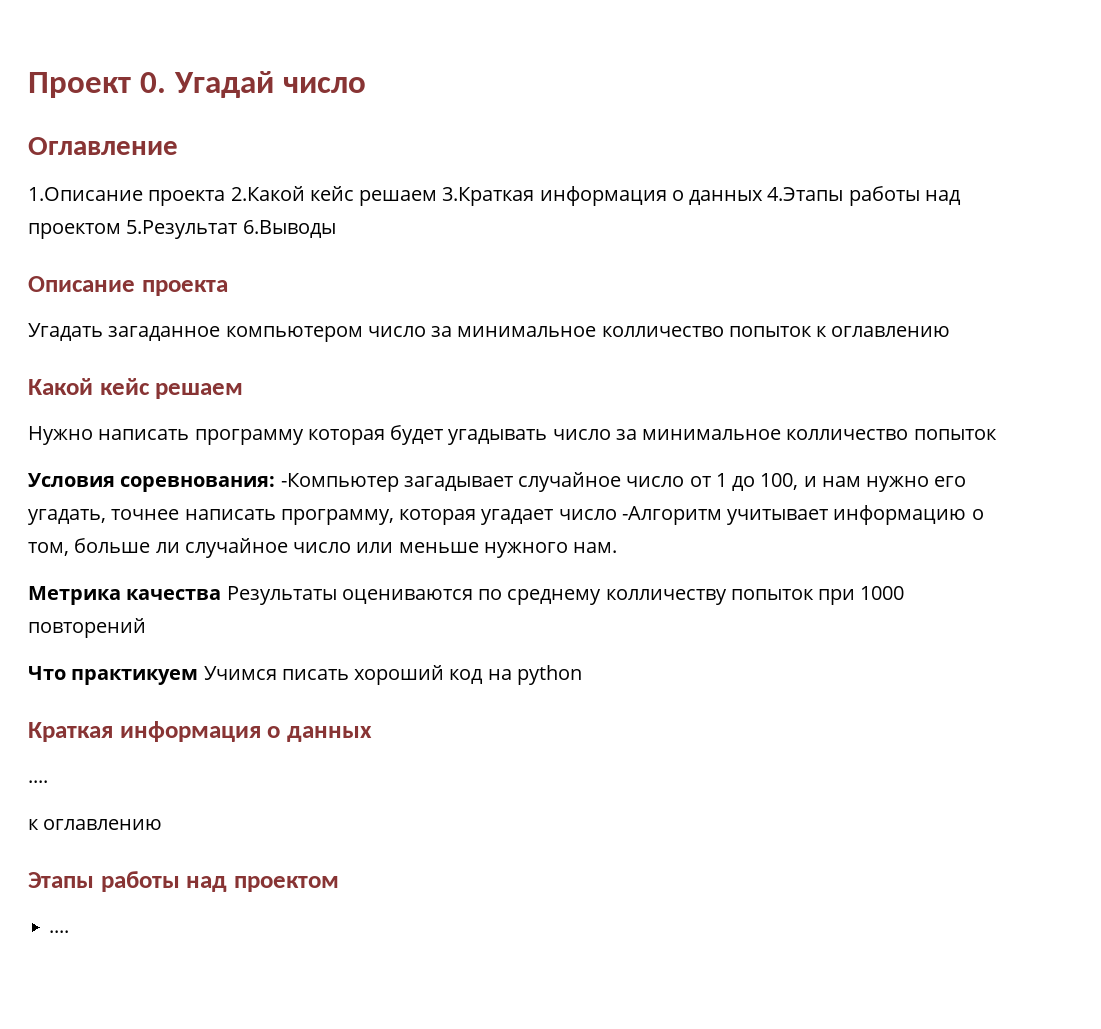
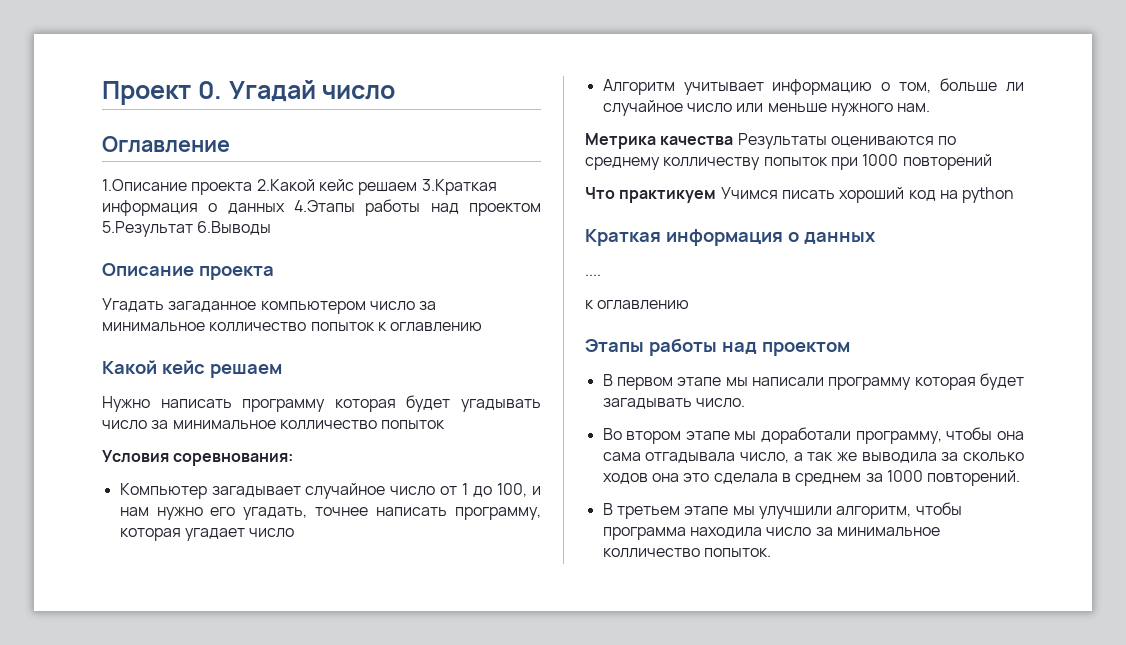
- Условия соревнования: -Компьютер загадывает случайное число от 1 до 100, и нам нужно его угадать, точнее написать программу, которая угадает число -Алгоритм учитывает информацию о том, больше ли случайное число или меньше нужного нам.
+ Условия соревнования:
+ Компьютер загадывает случайное число от 1 до 100, и нам нужно его угадать, точнее написать программу, которая угадает число
+ Алгоритм учитывает информацию о том, больше ли случайное число или меньше нужного нам.
  Этапы работы над проектом
- ....
+ В первом этапе мы написали программу которая будет загадывать число.
+ Во втором этапе мы доработали программу, чтобы она сама отгадывала число, а так же выводила за сколько ходов она это сделала в среднем за 1000 повторений.
+ В третьем этапе мы улучшили алгоритм, чтобы программа находила число за минимальное колличество попыток.

